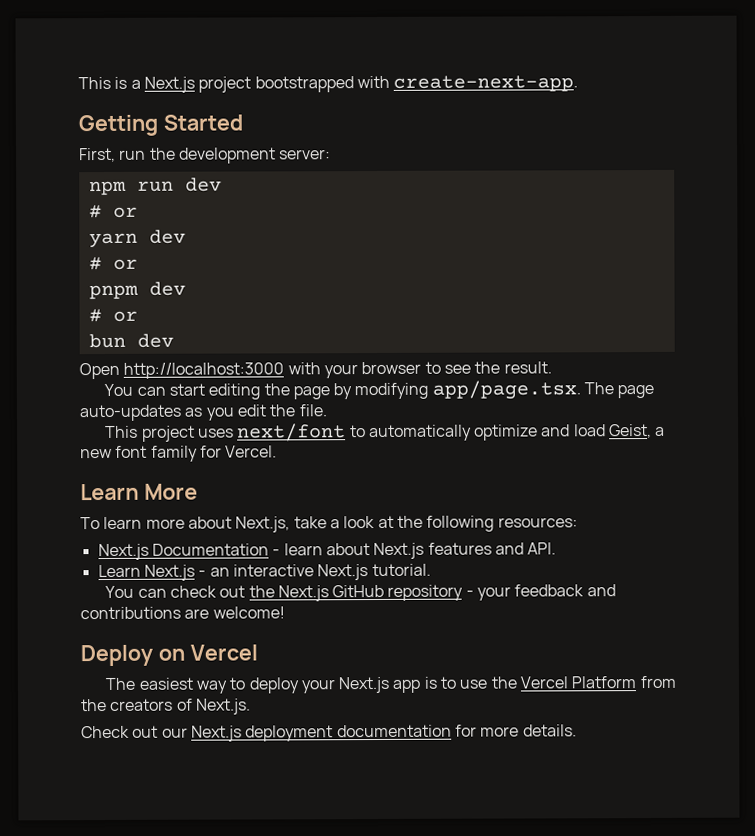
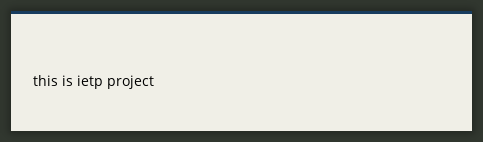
- This is a Next.js project bootstrapped with create-next-app.
- Getting Started
- First, run the development server:
- npm run dev
- # or
- yarn dev
- # or
- pnpm dev
- # or
- bun dev
- Open http://localhost:3000 with your browser to see the result.
- You can start editing the page by modifying app/page.tsx. The page auto-updates as you edit the file.
- This project uses next/font to automatically optimize and load Geist, a new font family for Vercel.
- Learn More
- To learn more about Next.js, take a look at the following resources:
- Next.js Documentation - learn about Next.js features and API.
- Learn Next.js - an interactive Next.js tutorial.
- You can check out the Next.js GitHub repository - your feedback and contributions are welcome!
- Deploy on Vercel
- The easiest way to deploy your Next.js app is to use the Vercel Platform from the creators of Next.js.
- Check out our Next.js deployment documentation for more details.
+ this is ietp project

